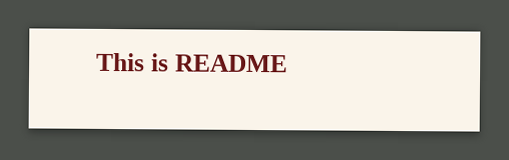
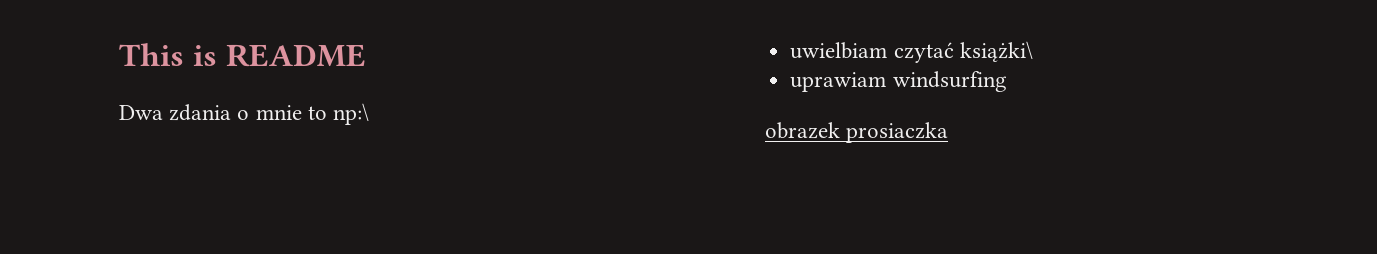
+ Dwa zdania o mnie to np:\
+ uwielbiam czytać książki\
+ uprawiam windsurfing
+ obrazek prosiaczka

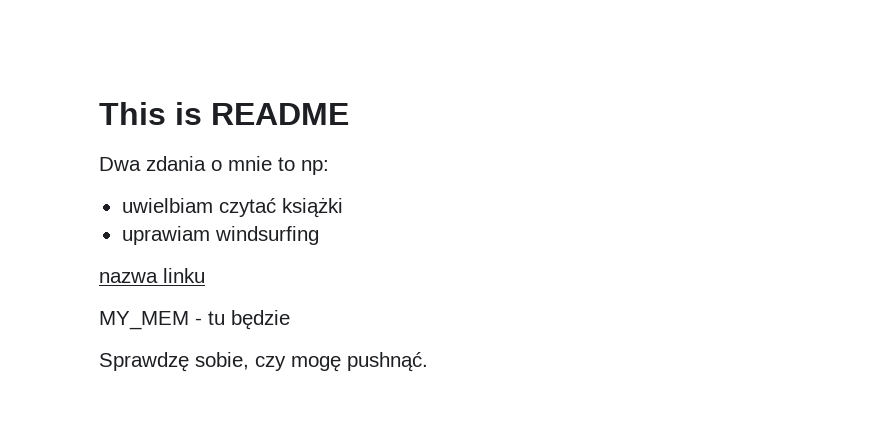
- Dwa zdania o mnie to np:\
+ Dwa zdania o mnie to np:
- uwielbiam czytać książki\
+ uwielbiam czytać książki
- obrazek prosiaczka
+ nazwa linku
+ MY_MEM - tu będzie
+ Sprawdzę sobie, czy mogę pushnąć.

